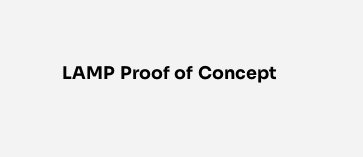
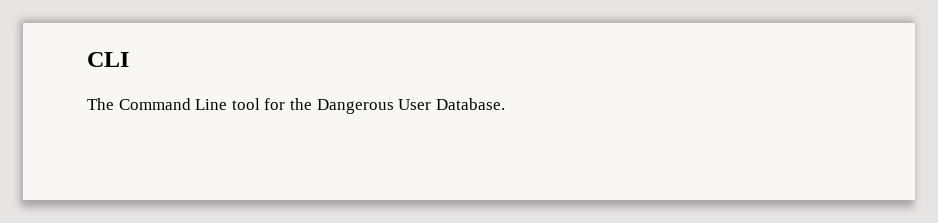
- LAMP Proof of Concept
+ CLI
+ The Command Line tool for the Dangerous User Database.

